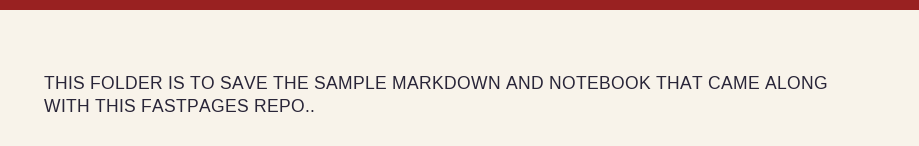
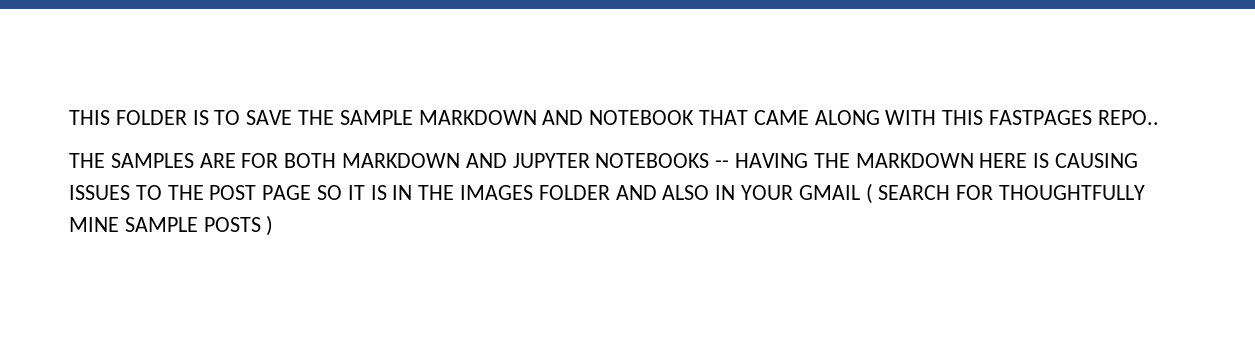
+ THE SAMPLES ARE FOR BOTH MARKDOWN AND JUPYTER NOTEBOOKS -- HAVING THE MARKDOWN HERE IS CAUSING ISSUES TO THE POST PAGE SO IT IS IN THE IMAGES FOLDER AND ALSO IN YOUR GMAIL ( SEARCH FOR THOUGHTFULLY MINE SAMPLE POSTS )

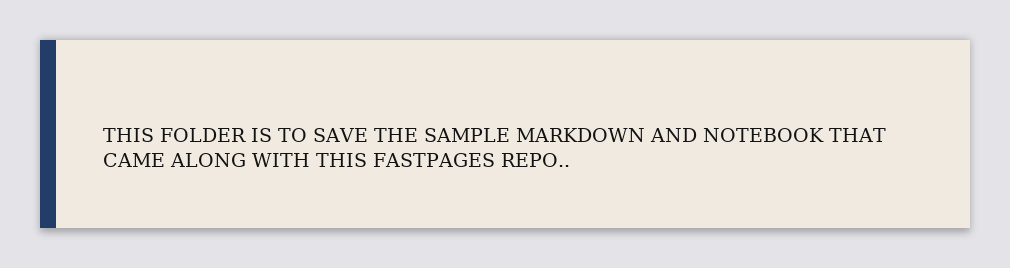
- THE SAMPLES ARE FOR BOTH MARKDOWN AND JUPYTER NOTEBOOKS -- HAVING THE MARKDOWN HERE IS CAUSING ISSUES TO THE POST PAGE SO IT IS IN THE IMAGES FOLDER AND ALSO IN YOUR GMAIL ( SEARCH FOR THOUGHTFULLY MINE SAMPLE POSTS )

